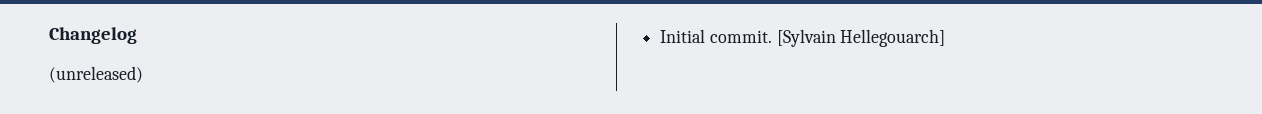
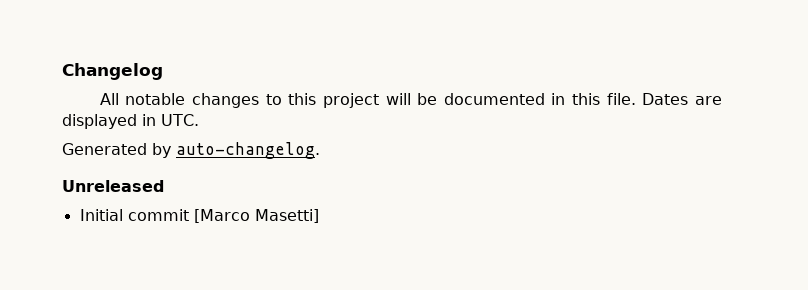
- (unreleased)
- Initial commit. [Sylvain Hellegouarch]
+ All notable changes to this project will be documented in this file. Dates are displayed in UTC.
+ Generated by auto-changelog.
+ Unreleased
+ Initial commit [Marco Masetti]

